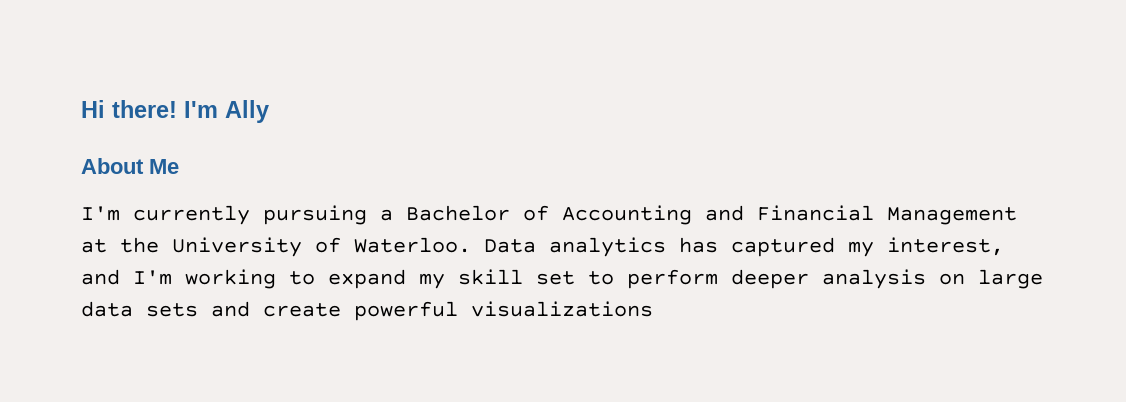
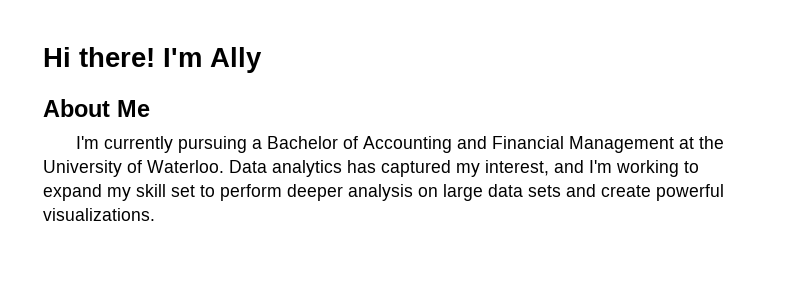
- Data analytics has captured my interest, and I'm working to expand my skill set to perform deeper analysis on large data sets and create powerful visualizations
+ Data analytics has captured my interest, and I'm working to expand my skill set to perform deeper analysis on large data sets and create powerful visualizations.

